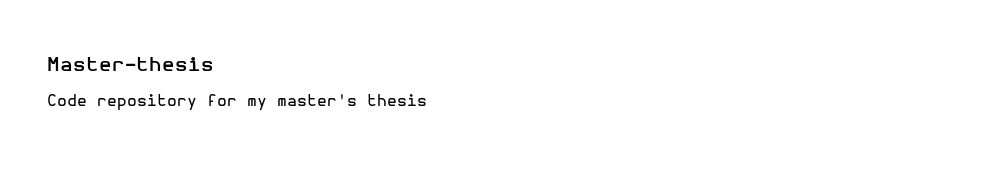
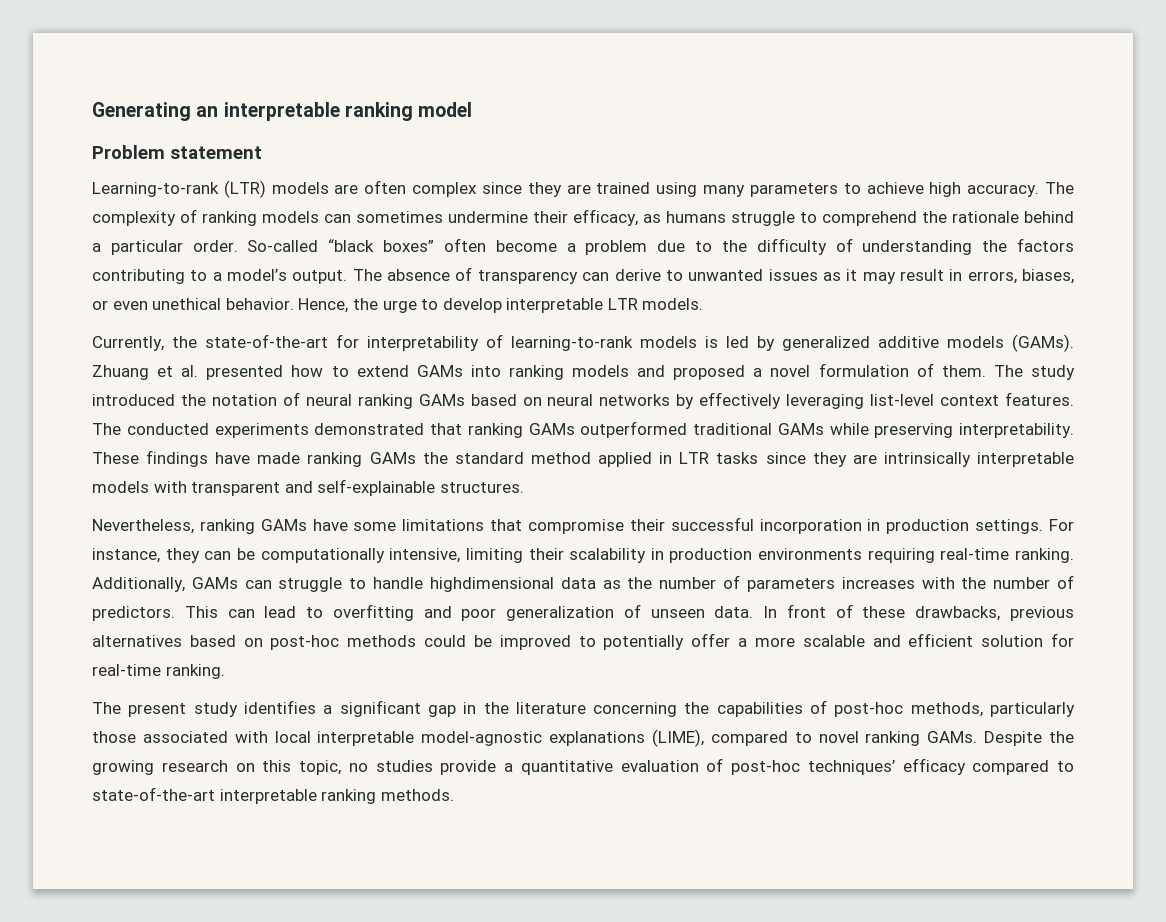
- Master-thesis
- Code repository for my master's thesis
+ Generating an interpretable ranking model
+ Problem statement
+ Learning-to-rank (LTR) models are often complex since they are trained using many parameters to achieve high accuracy. The complexity of ranking models can sometimes undermine their efficacy, as humans struggle to comprehend the rationale behind a particular order. So-called “black boxes” often become a problem due to the difficulty of understanding the factors contributing to a model’s output. The absence of transparency can derive to unwanted issues as it may result in errors, biases, or even unethical behavior. Hence, the urge to develop interpretable LTR models.
+ Currently, the state-of-the-art for interpretability of learning-to-rank models is led by generalized additive models (GAMs). Zhuang et al. presented how to extend GAMs into ranking models and proposed a novel formulation of them. The study introduced the notation of neural ranking GAMs based on neural networks by effectively leveraging list-level context features. The conducted experiments demonstrated that ranking GAMs outperformed traditional GAMs while preserving interpretability. These findings have made ranking GAMs the standard method applied in LTR tasks since they are intrinsically interpretable models with transparent and self-explainable structures.
+ Nevertheless, ranking GAMs have some limitations that compromise their successful incorporation in production settings. For instance, they can be computationally intensive, limiting their scalability in production environments requiring real-time ranking. Additionally, GAMs can struggle to handle highdimensional data as the number of parameters increases with the number of predictors. This can lead to overfitting and poor generalization of unseen data. In front of these drawbacks, previous alternatives based on post-hoc methods could be improved to potentially offer a more scalable and efficient solution for real-time ranking.
+ The present study identifies a significant gap in the literature concerning the capabilities of post-hoc methods, particularly those associated with local interpretable model-agnostic explanations (LIME), compared to novel ranking GAMs. Despite the growing research on this topic, no studies provide a quantitative evaluation of post-hoc techniques’ efficacy compared to state-of-the-art interpretable ranking methods.

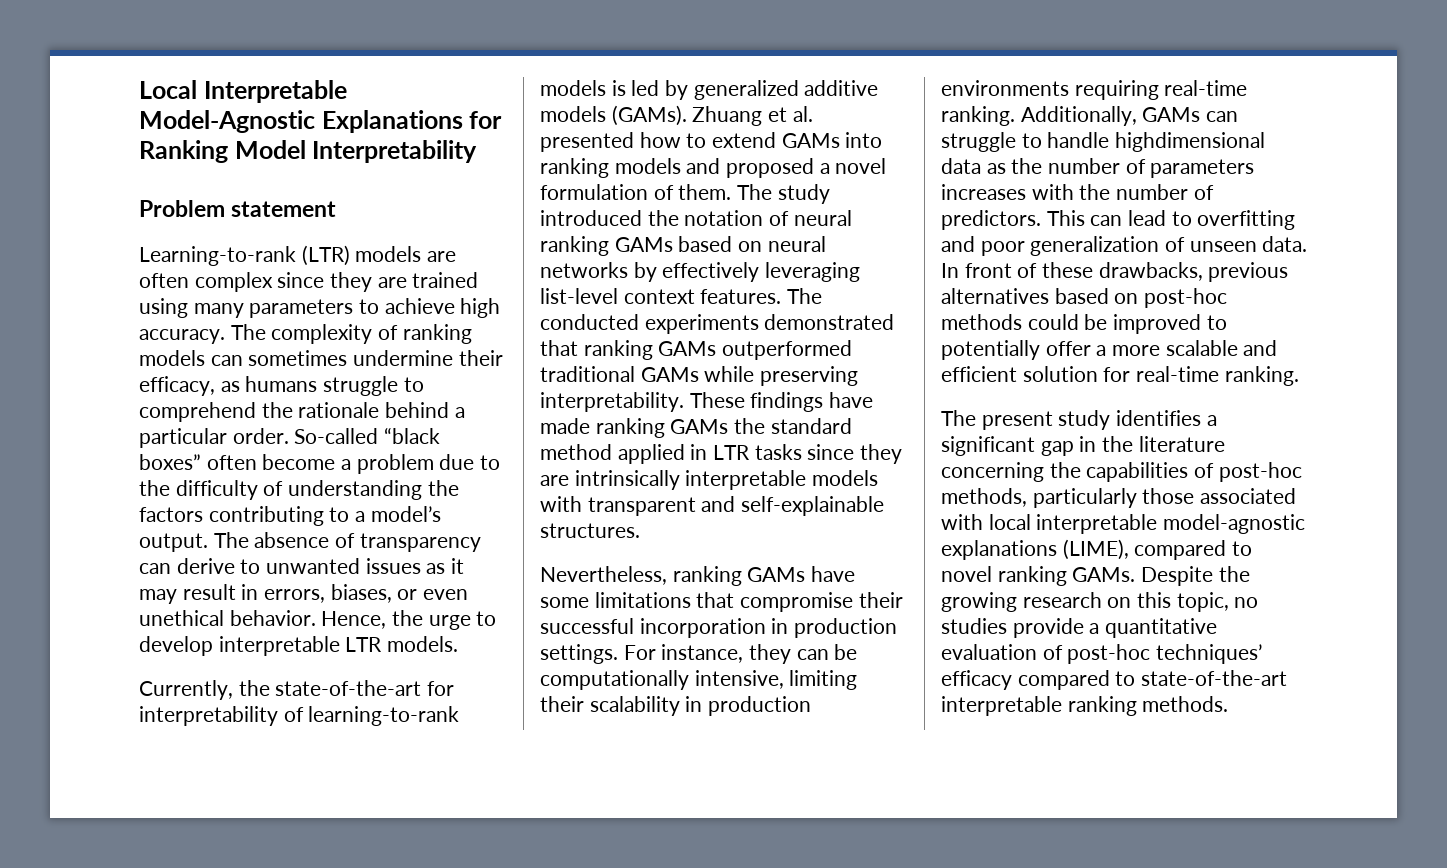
- Generating an interpretable ranking model
+ Local Interpretable Model-Agnostic Explanations for Ranking Model Interpretability

